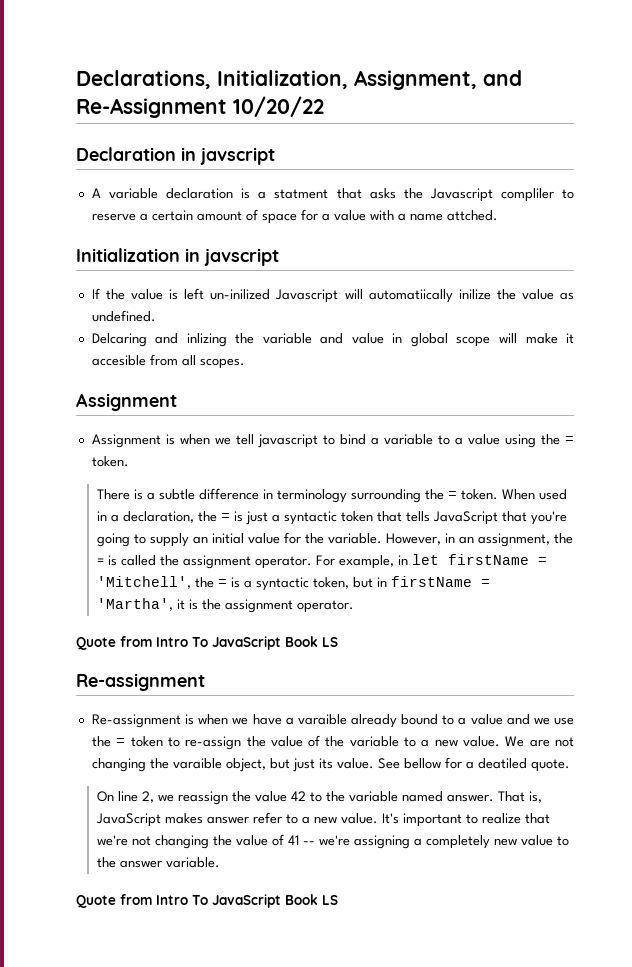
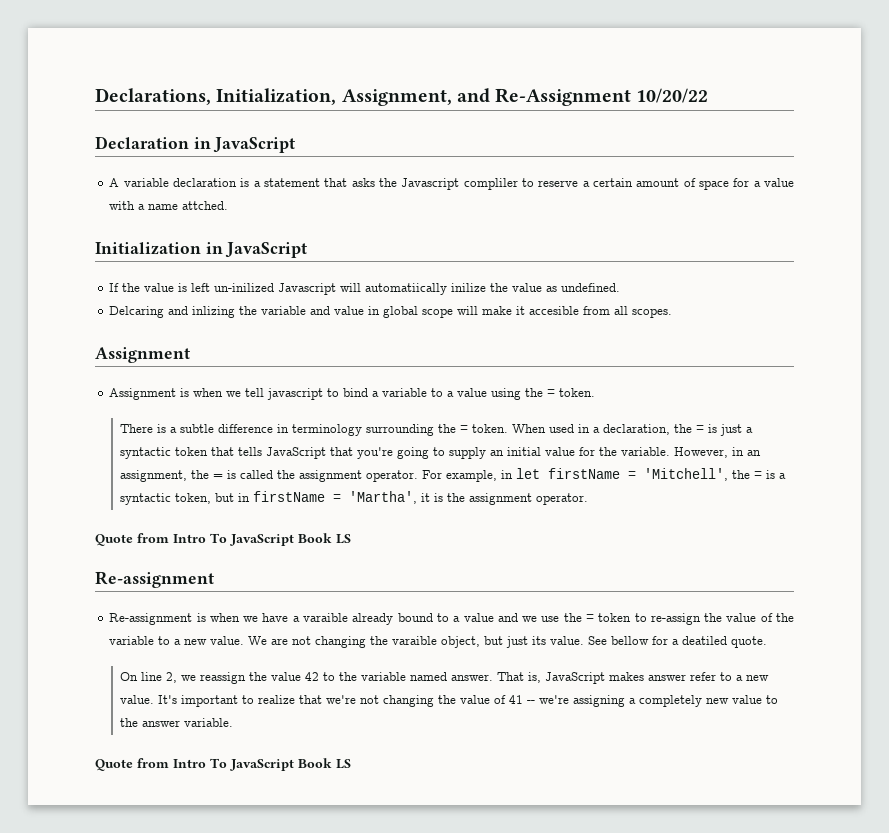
- Declaration in javscript
+ Declaration in JavaScript
- A variable declaration is a statment that asks the Javascript compliler to reserve a certain amount of space for a value with a name attched.
+ A variable declaration is a statement that asks the Javascript compliler to reserve a certain amount of space for a value with a name attched.
- Initialization in javscript
+ Initialization in JavaScript

